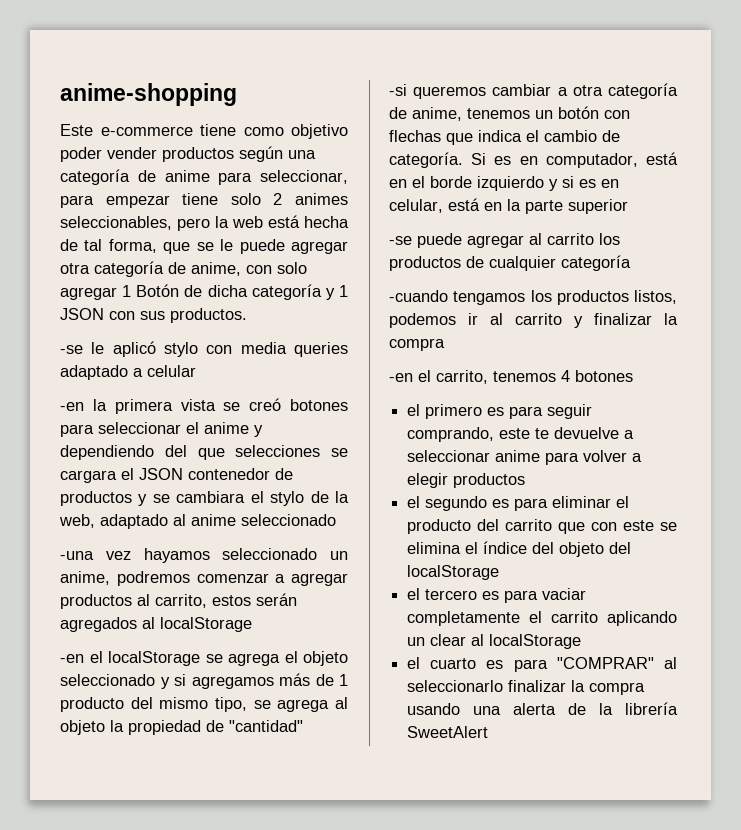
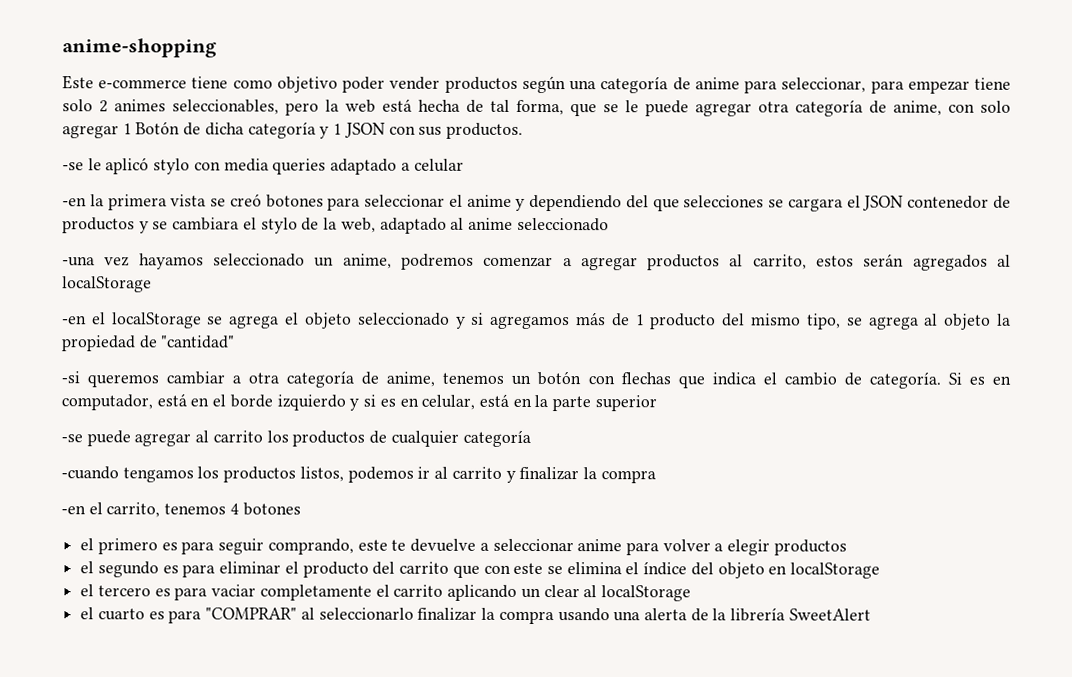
- el segundo es para eliminar el producto del carrito que con este se elimina el índice del objeto del localStorage
+ el segundo es para eliminar el producto del carrito que con este se elimina el índice del objeto en localStorage

